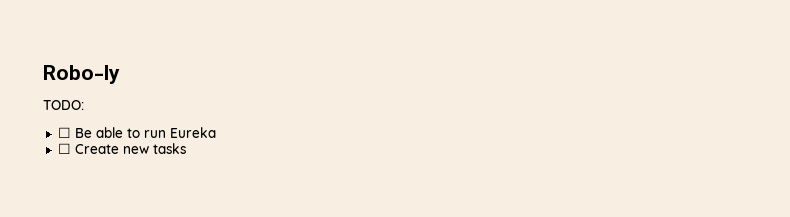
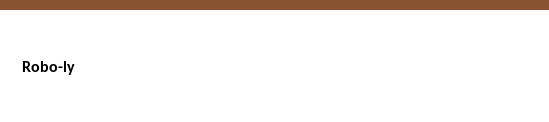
- TODO:
- ☐ Be able to run Eureka
- ☐ Create new tasks

